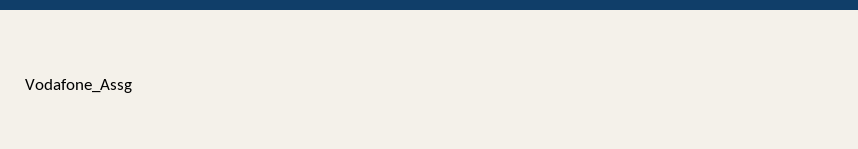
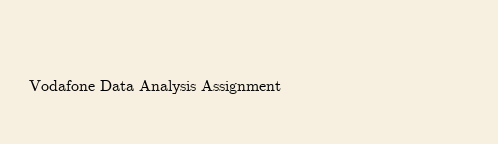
- Vodafone_Assg
+ Vodafone Data Analysis Assignment

